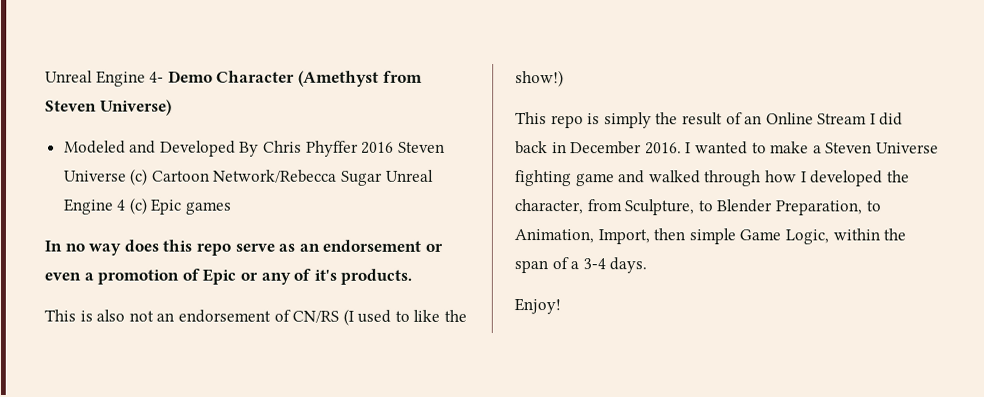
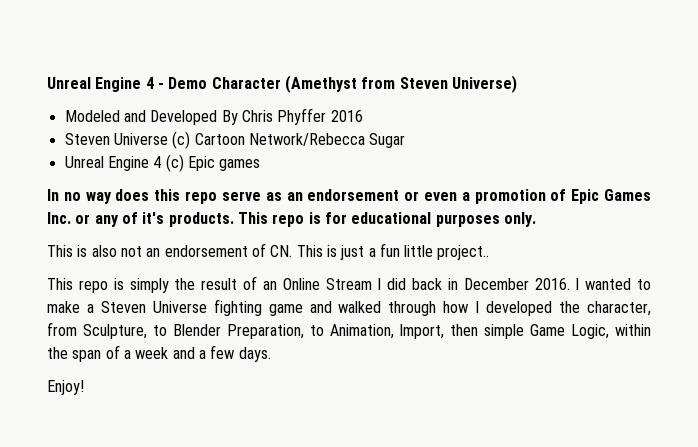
- Unreal Engine 4- Demo Character (Amethyst from Steven Universe)
+ Unreal Engine 4 - Demo Character (Amethyst from Steven Universe)
- Modeled and Developed By Chris Phyffer 2016 Steven Universe (c) Cartoon Network/Rebecca Sugar Unreal Engine 4 (c) Epic games
+ Modeled and Developed By Chris Phyffer 2016
+ Steven Universe (c) Cartoon Network/Rebecca Sugar
+ Unreal Engine 4 (c) Epic games
- In no way does this repo serve as an endorsement or even a promotion of Epic or any of it's products.
+ In no way does this repo serve as an endorsement or even a promotion of Epic Games Inc. or any of it's products. This repo is for educational purposes only.
- This is also not an endorsement of CN/RS (I used to like the show!)
+ This is also not an endorsement of CN. This is just a fun little project..
- I wanted to make a Steven Universe fighting game and walked through how I developed the character, from Sculpture, to Blender Preparation, to Animation, Import, then simple Game Logic, within the span of a 3-4 days.
+ I wanted to make a Steven Universe fighting game and walked through how I developed the character, from Sculpture, to Blender Preparation, to Animation, Import, then simple Game Logic, within the span of a week and a few days.

